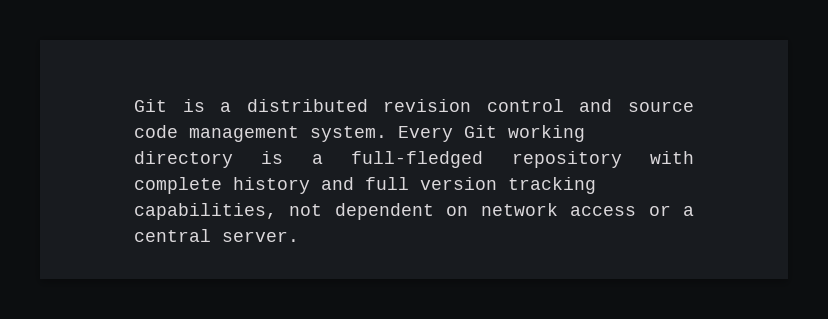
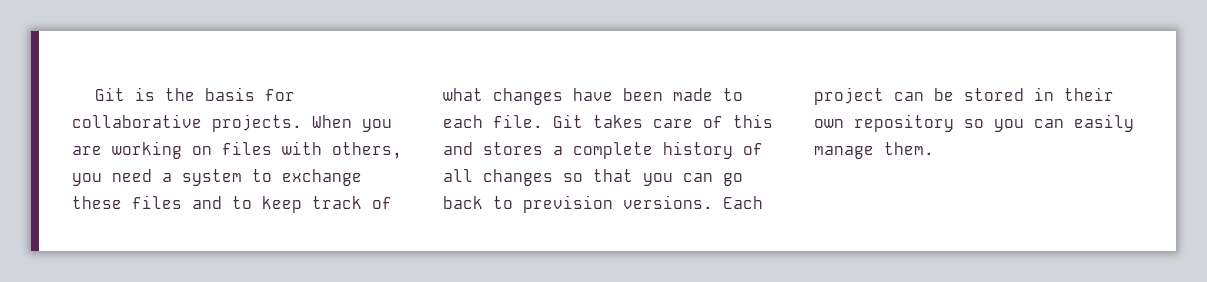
- Git is a distributed revision control and source code management system. Every Git working directory is a full-fledged repository with complete history and full version tracking capabilities, not dependent on network access or a central server.
+ Git is the basis for collaborative projects. When you are working on files with others, you need a system to exchange these files and to keep track of what changes have been made to each file. Git takes care of this and stores a complete history of all changes so that you can go back to prevision versions. Each project can be stored in their own repository so you can easily manage them.

